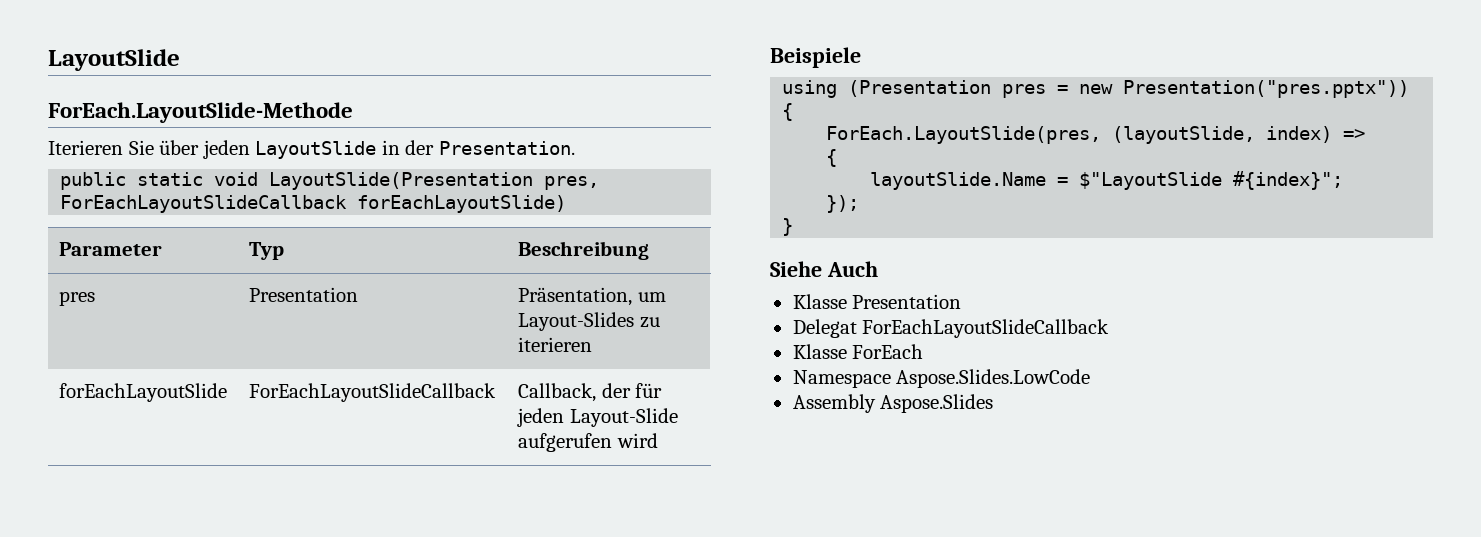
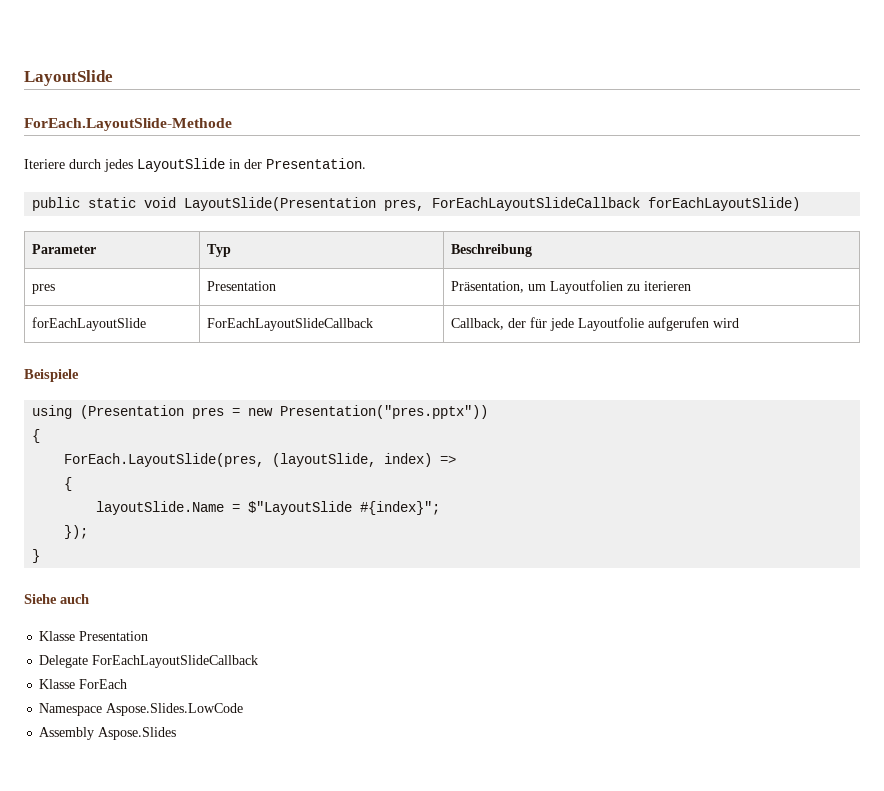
- Iterieren Sie über jeden LayoutSlide in der Presentation.
+ Iteriere durch jedes LayoutSlide in der Presentation.
- pres | Presentation | Präsentation, um Layout-Slides zu iterieren
+ pres | Presentation | Präsentation, um Layoutfolien zu iterieren
- forEachLayoutSlide | ForEachLayoutSlideCallback | Callback, der für jeden Layout-Slide aufgerufen wird
+ forEachLayoutSlide | ForEachLayoutSlideCallback | Callback, der für jede Layoutfolie aufgerufen wird
- Siehe Auch
+ Siehe auch
- Delegat ForEachLayoutSlideCallback
+ Delegate ForEachLayoutSlideCallback

